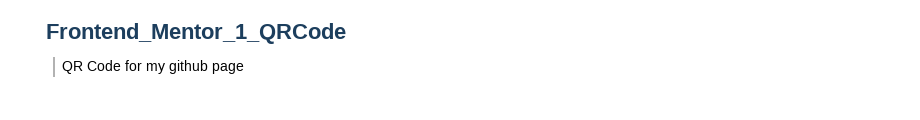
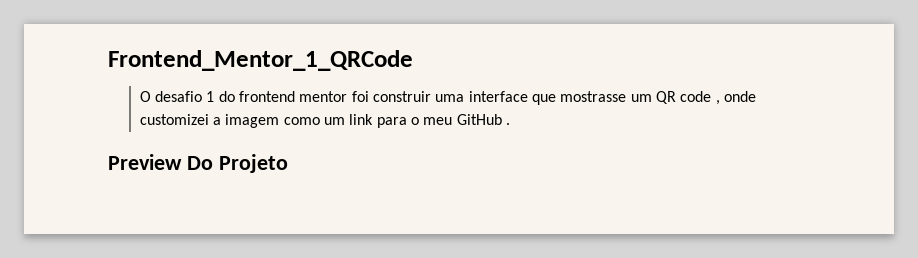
- QR Code for my github page
+ O desafio 1 do frontend mentor foi construir uma interface que mostrasse um QR code , onde customizei a imagem como um link para o meu GitHub .
+ Preview Do Projeto

